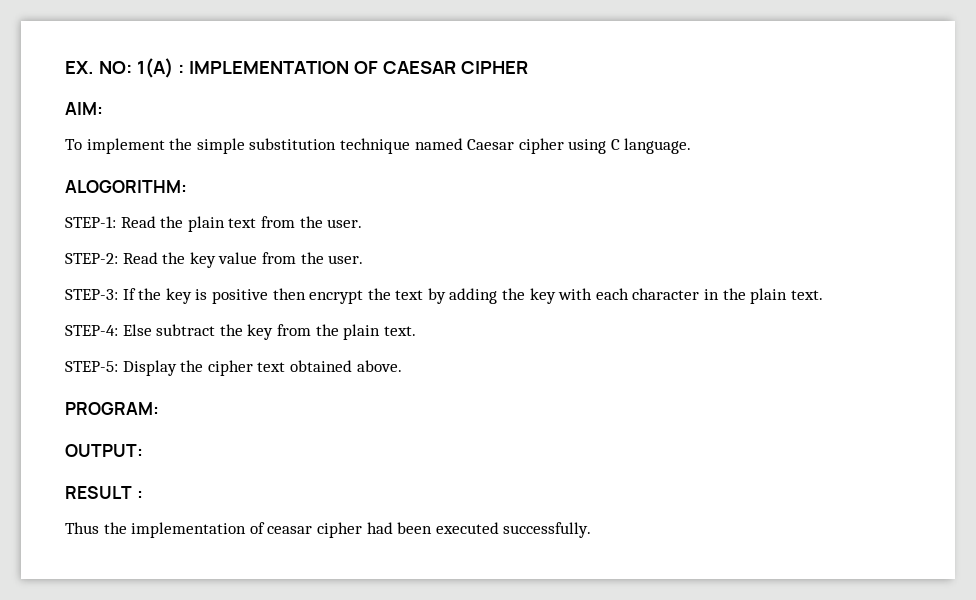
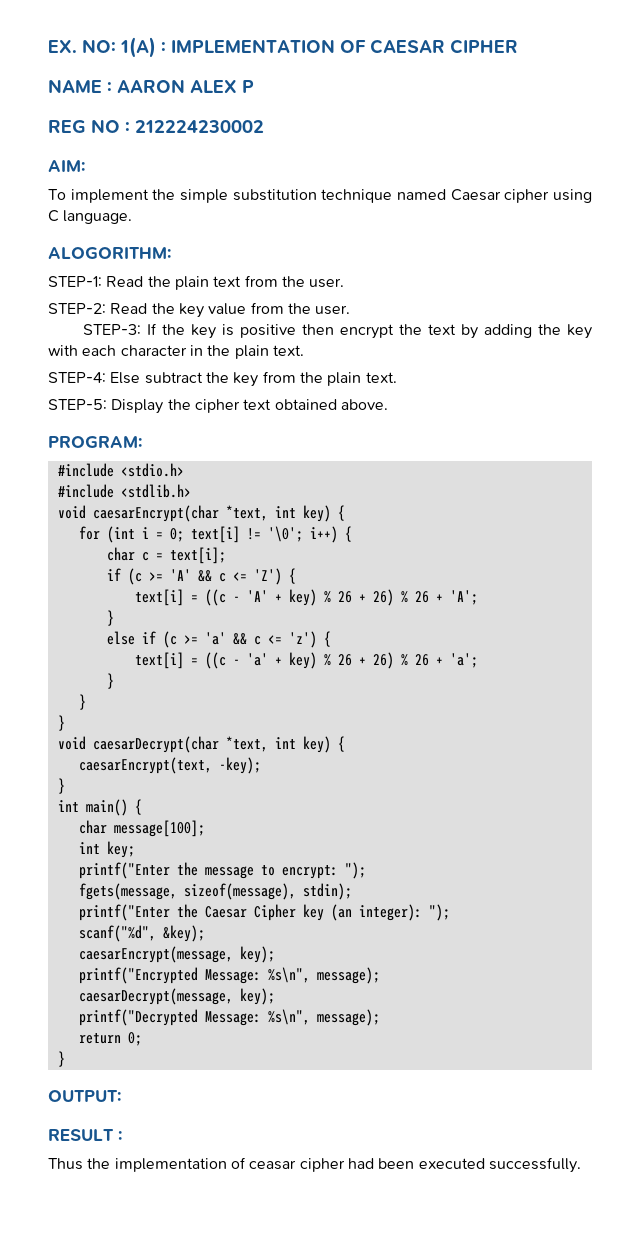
+ NAME : AARON ALEX P
+ REG NO : 212224230002
+ #include <stdio.h>
+ #include <stdlib.h>
+ void caesarEncrypt(char *text, int key) {
+ for (int i = 0; text[i] != '\0'; i++) {
+ char c = text[i];
+ if (c >= 'A' && c <= 'Z') {
+ text[i] = ((c - 'A' + key) % 26 + 26) % 26 + 'A';
+ }
+ else if (c >= 'a' && c <= 'z') {
+ text[i] = ((c - 'a' + key) % 26 + 26) % 26 + 'a';
+ }
+ }
+ }
+ void caesarDecrypt(char *text, int key) {
+ caesarEncrypt(text, -key);
+ }
+ int main() {
+ char message[100];
+ int key;
+ printf("Enter the message to encrypt: ");
+ fgets(message, sizeof(message), stdin);
+ printf("Enter the Caesar Cipher key (an integer): ");
+ scanf("%d", &key);
+ caesarEncrypt(message, key);
+ printf("Encrypted Message: %s\n", message);
+ caesarDecrypt(message, key);
+ printf("Decrypted Message: %s\n", message);
+ return 0;
+ }

